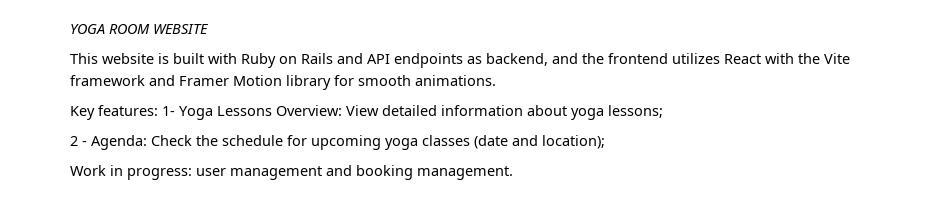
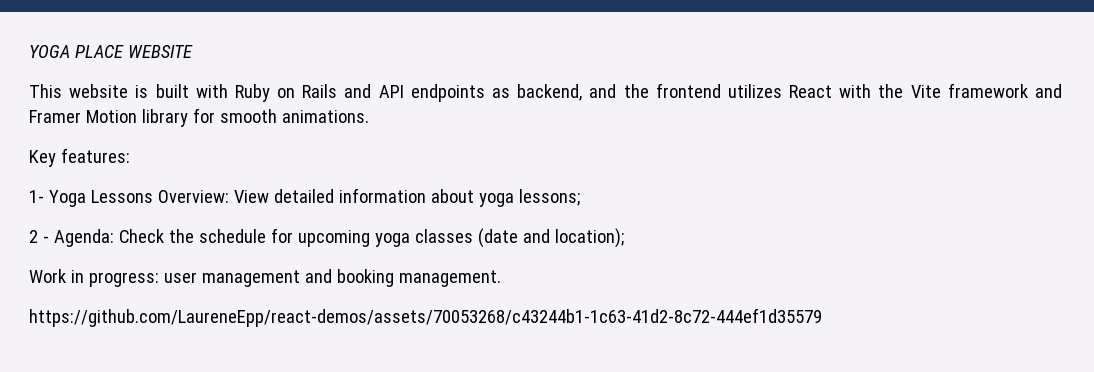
- YOGA ROOM WEBSITE
+ YOGA PLACE WEBSITE
- Key features: 1- Yoga Lessons Overview: View detailed information about yoga lessons;
+ Key features:
+ 1- Yoga Lessons Overview: View detailed information about yoga lessons;
+ https://github.com/LaureneEpp/react-demos/assets/70053268/c43244b1-1c63-41d2-8c72-444ef1d35579

